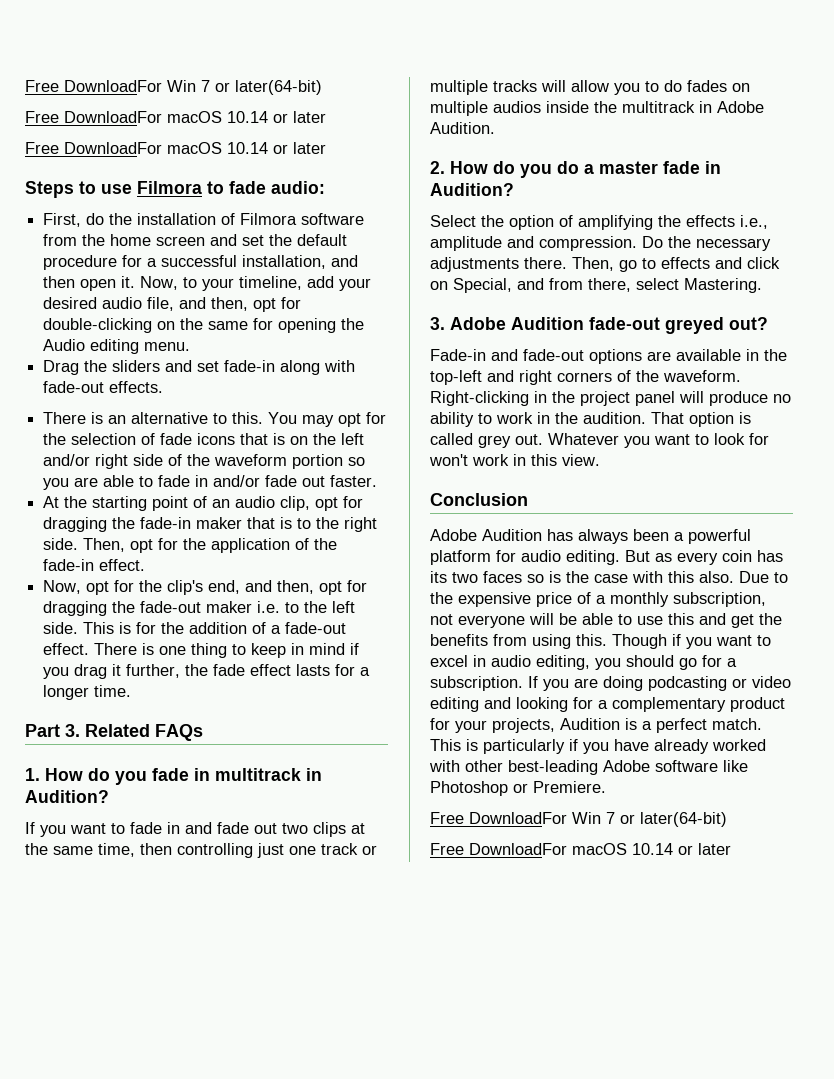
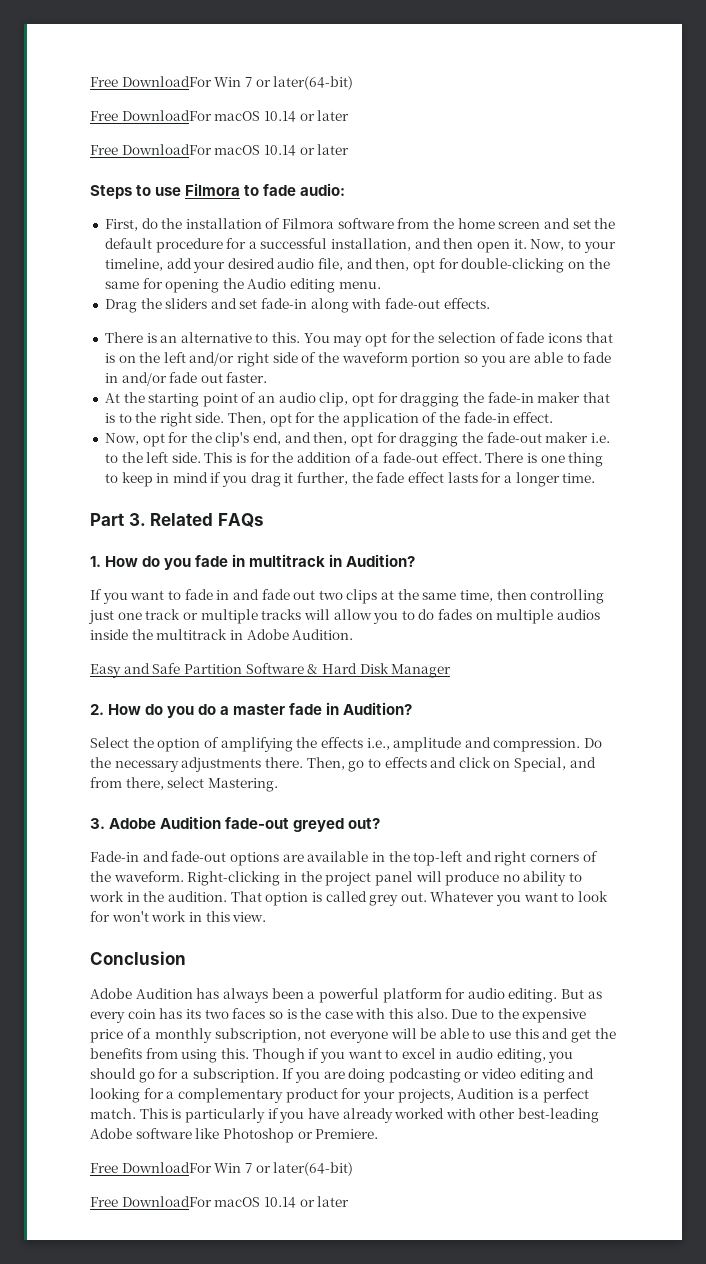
+ Easy and Safe Partition Software & Hard Disk Manager

